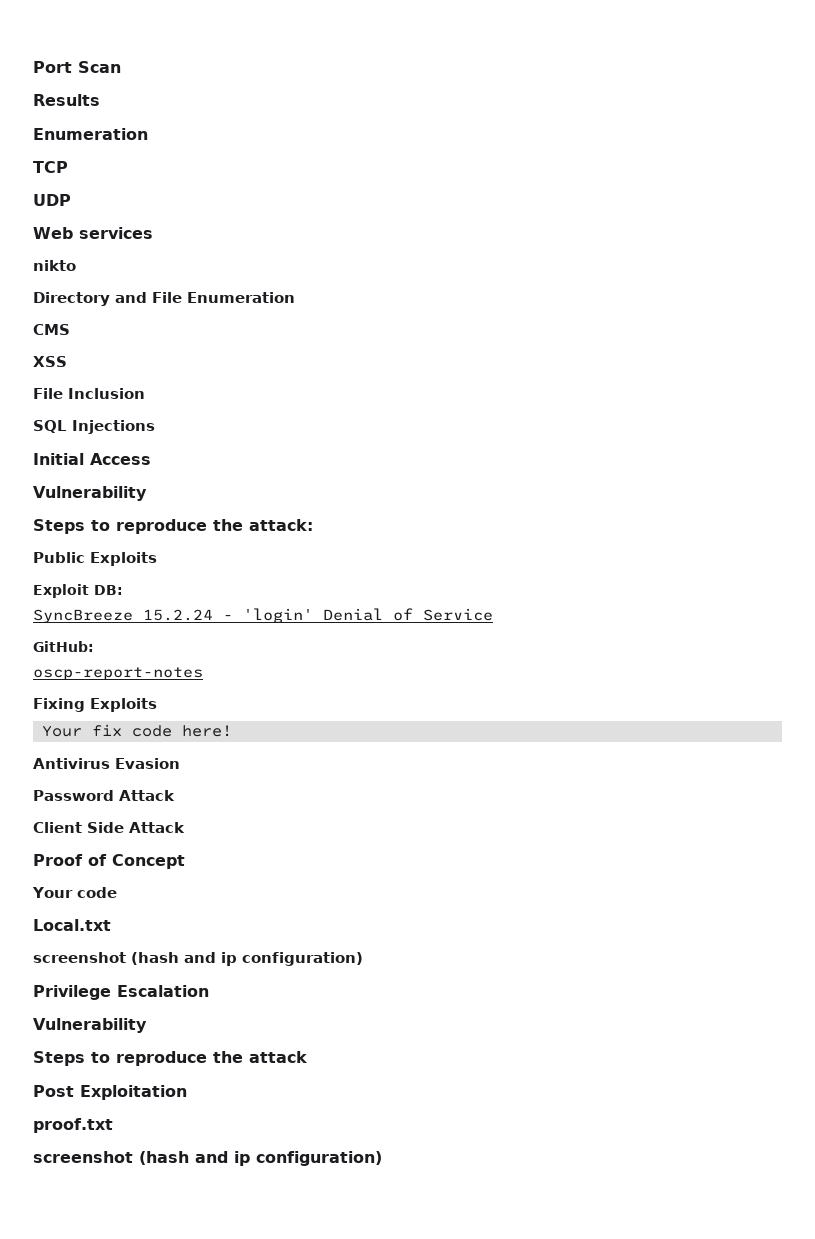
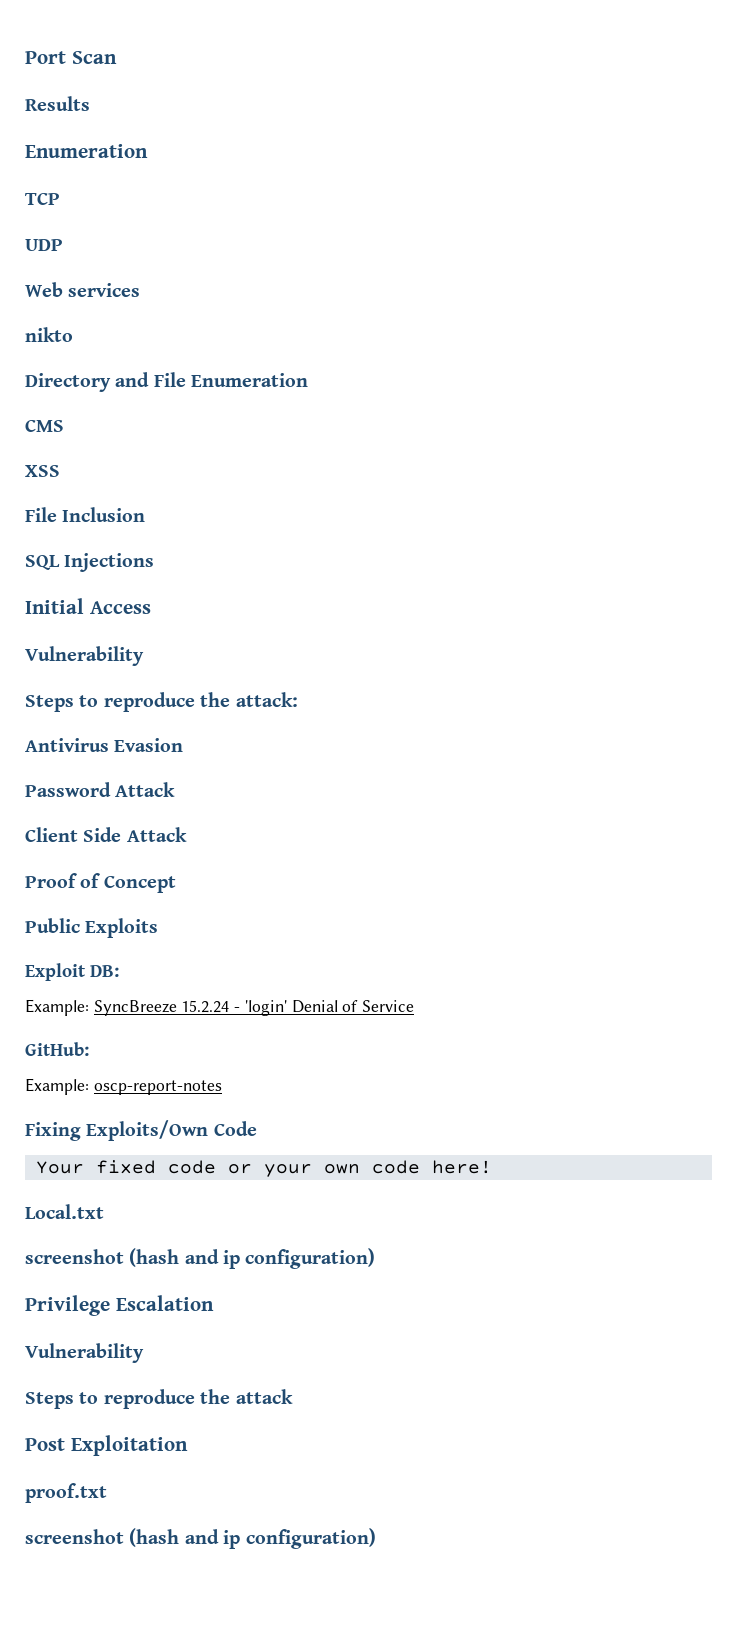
- Public Exploits
- Exploit DB:
- SyncBreeze 15.2.24 - 'login' Denial of Service
- GitHub:
- oscp-report-notes
- Fixing Exploits
- Your fix code here!
- Your code
+ Public Exploits
+ Exploit DB:
+ Example: SyncBreeze 15.2.24 - 'login' Denial of Service
+ GitHub:
+ Example: oscp-report-notes
+ Fixing Exploits/Own Code
+ Your fixed code or your own code here!

